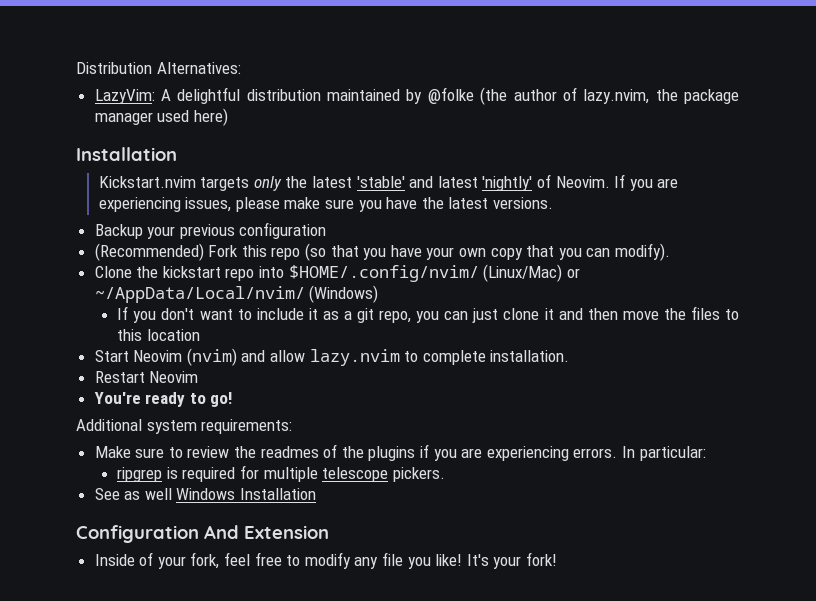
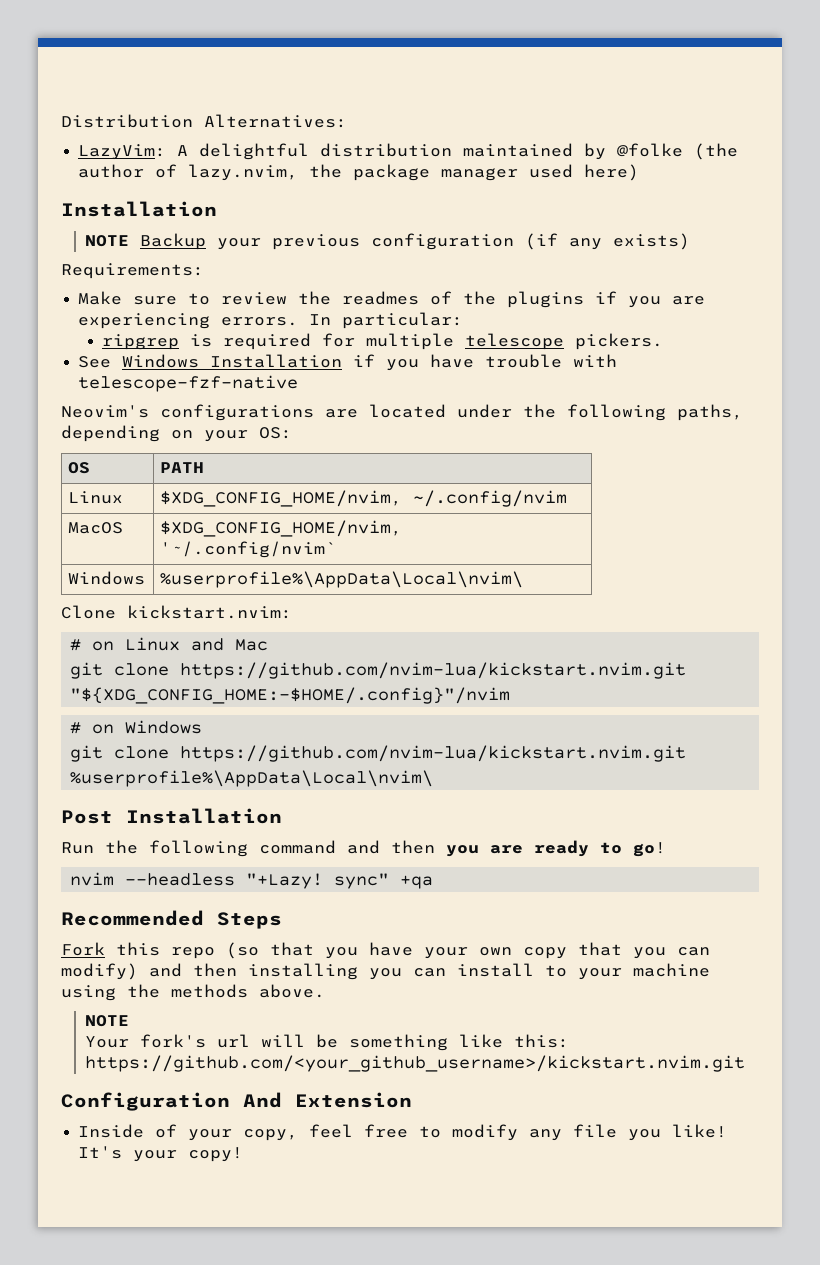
- Kickstart.nvim targets only the latest 'stable' and latest 'nightly' of Neovim. If you are experiencing issues, please make sure you have the latest versions.
- Backup your previous configuration
- (Recommended) Fork this repo (so that you have your own copy that you can modify).
- Clone the kickstart repo into $HOME/.config/nvim/ (Linux/Mac) or ~/AppData/Local/nvim/ (Windows)
- If you don't want to include it as a git repo, you can just clone it and then move the files to this location
- Start Neovim (nvim) and allow lazy.nvim to complete installation.
- Restart Neovim
- You're ready to go!
- Additional system requirements:
+ NOTE Backup your previous configuration (if any exists)
+ Requirements:
- See as well Windows Installation
+ See Windows Installation if you have trouble with telescope-fzf-native
+ Neovim's configurations are located under the following paths, depending on your OS:
+ OS | PATH
+ Linux | $XDG_CONFIG_HOME/nvim, ~/.config/nvim
+ MacOS | $XDG_CONFIG_HOME/nvim, '~/.config/nvim`
+ Windows | %userprofile%\AppData\Local\nvim\
+ Clone kickstart.nvim:
+ # on Linux and Mac
+ git clone https://github.com/nvim-lua/kickstart.nvim.git "${XDG_CONFIG_HOME:-$HOME/.config}"/nvim
+ # on Windows
+ git clone https://github.com/nvim-lua/kickstart.nvim.git %userprofile%\AppData\Local\nvim\
+ Post Installation
+ Run the following command and then you are ready to go!
+ nvim --headless "+Lazy! sync" +qa
+ Recommended Steps
+ Fork this repo (so that you have your own copy that you can modify) and then installing you can install to your machine using the methods above.
+ NOTE
+ Your fork's url will be something like this: https://github.com/<your_github_username>/kickstart.nvim.git
- Inside of your fork, feel free to modify any file you like!
+ Inside of your copy, feel free to modify any file you like!
- It's your fork!
+ It's your copy!

